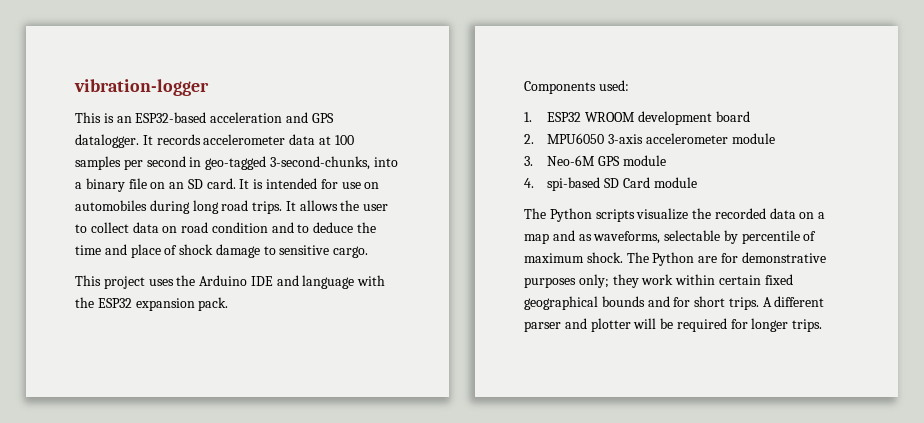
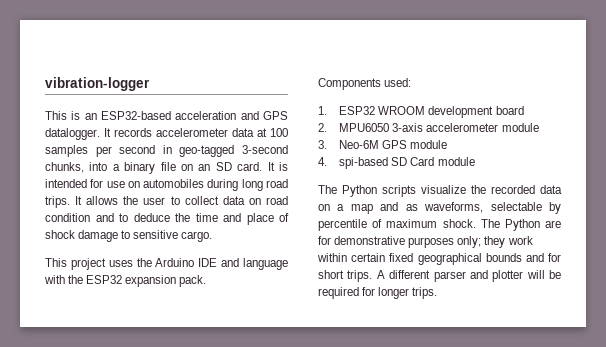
- It records accelerometer data at 100 samples per second in geo-tagged 3-second-chunks, into a binary file on an SD card.
+ It records accelerometer data at 100 samples per second in geo-tagged 3-second chunks, into a binary file on an SD card.

